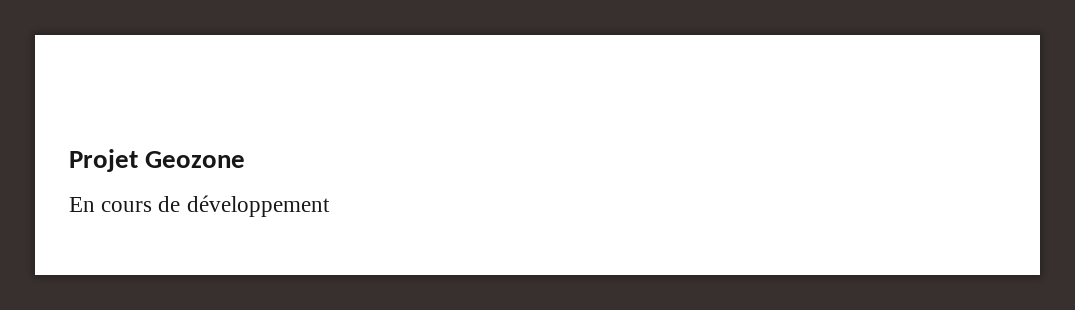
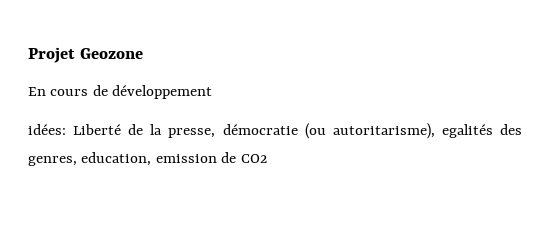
+ idées: Liberté de la presse, démocratie (ou autoritarisme), egalités des genres, education, emission de CO2

